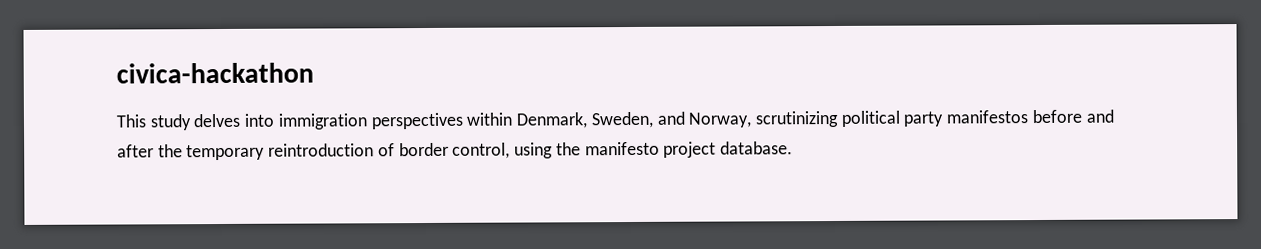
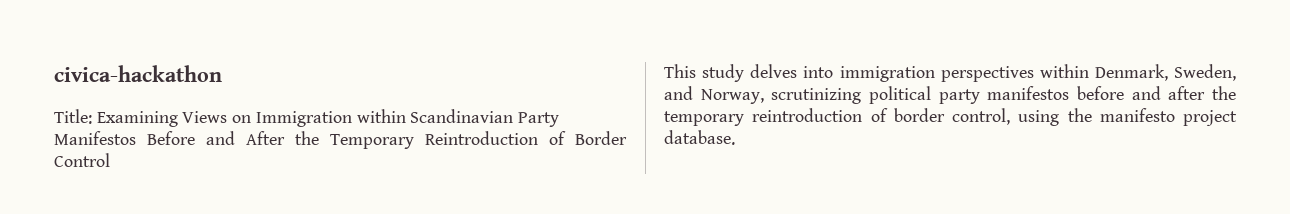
+ Title: Examining Views on Immigration within Scandinavian Party Manifestos Before and After the Temporary Reintroduction of Border Control

